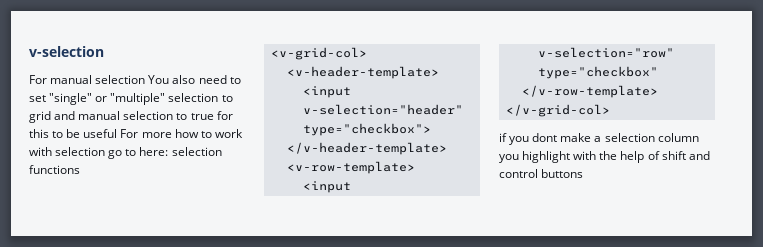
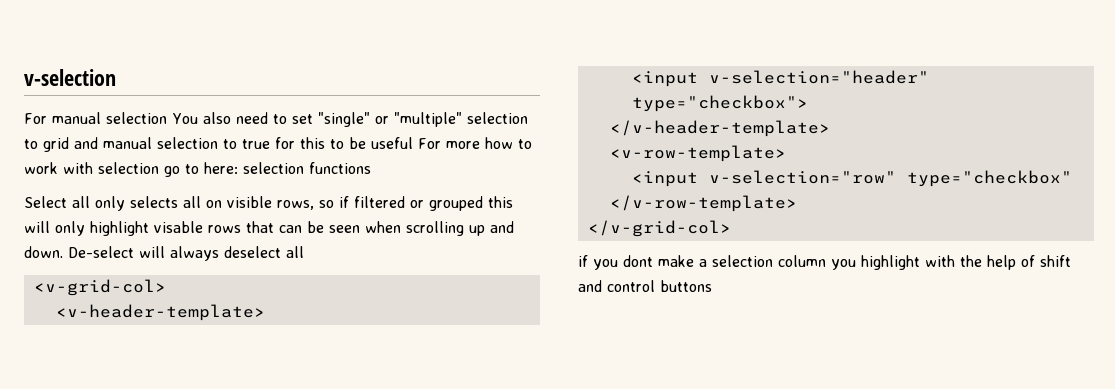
+ Select all only selects all on visible rows, so if filtered or grouped this will only highlight visable rows that can be seen when scrolling up and down. De-select will always deselect all

